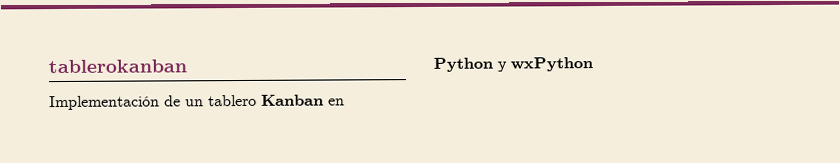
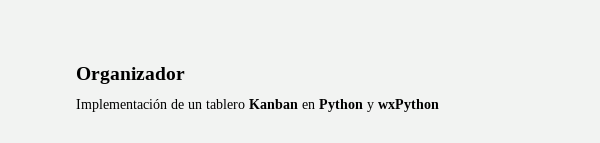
- tablerokanban
+ Organizador

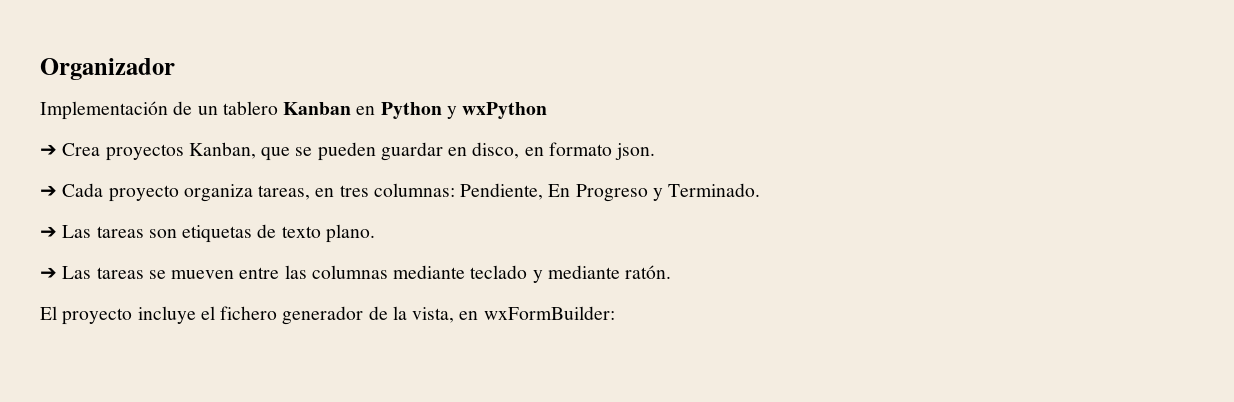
+ ➔ Crea proyectos Kanban, que se pueden guardar en disco, en formato json.
+ ➔ Cada proyecto organiza tareas, en tres columnas: Pendiente, En Progreso y Terminado.
+ ➔ Las tareas son etiquetas de texto plano.
+ ➔ Las tareas se mueven entre las columnas mediante teclado y mediante ratón.
+ El proyecto incluye el fichero generador de la vista, en wxFormBuilder:

